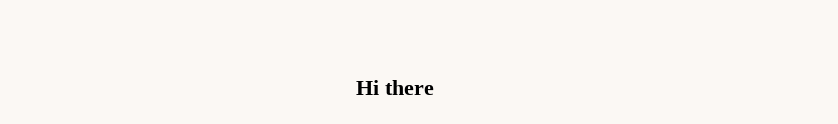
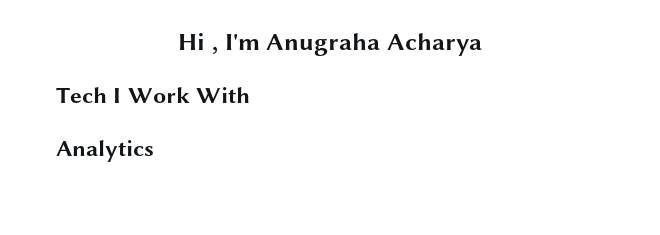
- Hi there
+ Hi , I'm Anugraha Acharya
+ Tech I Work With
+ Analytics

